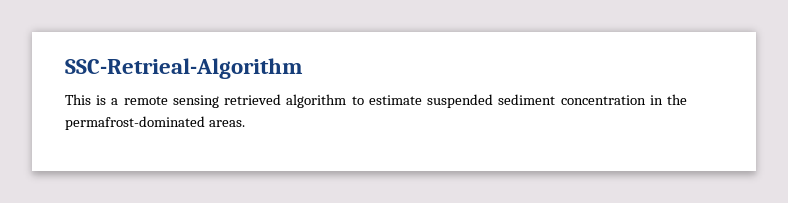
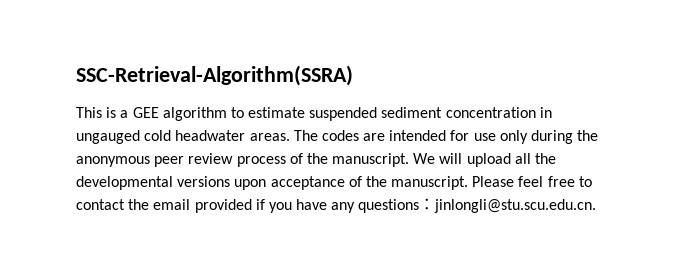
- SSC-Retrieal-Algorithm
+ SSC-Retrieval-Algorithm(SSRA)
- This is a remote sensing retrieved algorithm to estimate suspended sediment concentration in the permafrost-dominated areas.
+ This is a GEE algorithm to estimate suspended sediment concentration in ungauged cold headwater areas. The codes are intended for use only during the anonymous peer review process of the manuscript. We will upload all the developmental versions upon acceptance of the manuscript. Please feel free to contact the email provided if you have any questions：jinlongli@stu.scu.edu.cn.

